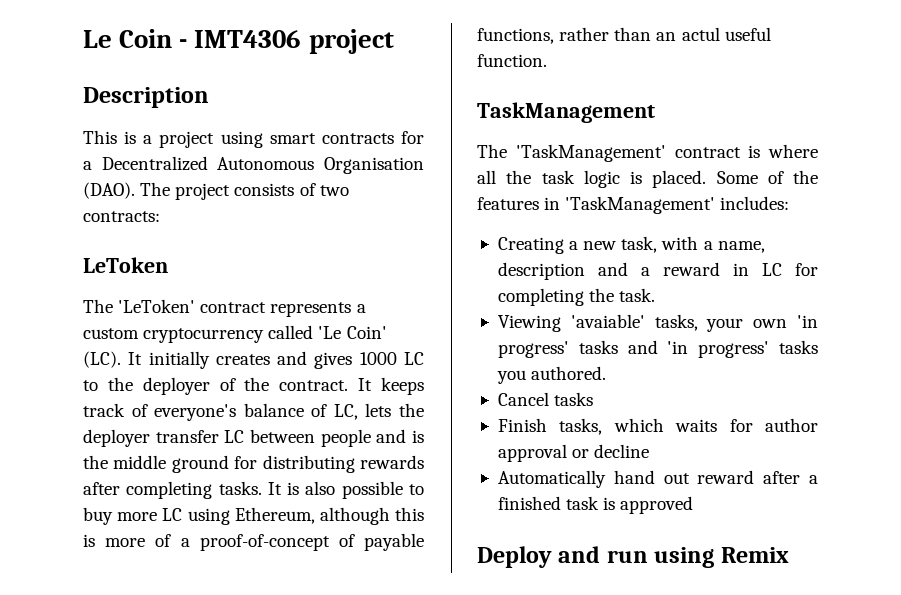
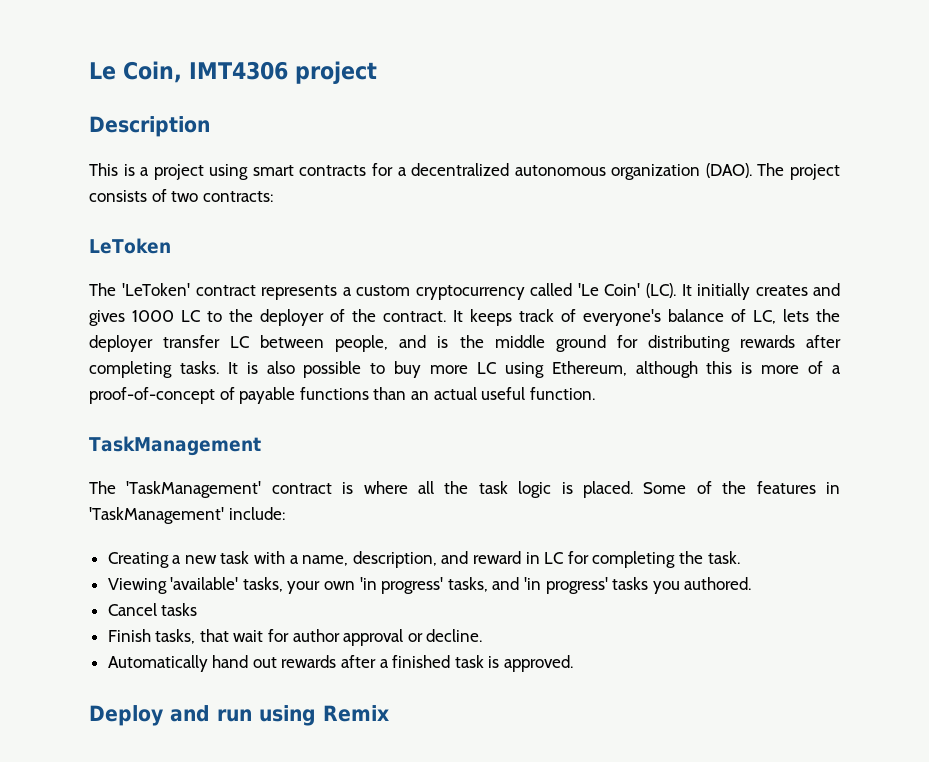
- Le Coin - IMT4306 project
+ Le Coin, IMT4306 project
- This is a project using smart contracts for a Decentralized Autonomous Organisation (DAO).
+ This is a project using smart contracts for a decentralized autonomous organization (DAO).
- It keeps track of everyone's balance of LC, lets the deployer transfer LC between people and is the middle ground for distributing rewards after completing tasks.
+ It keeps track of everyone's balance of LC, lets the deployer transfer LC between people, and is the middle ground for distributing rewards after completing tasks.
- It is also possible to buy more LC using Ethereum, although this is more of a proof-of-concept of payable functions, rather than an actul useful function.
+ It is also possible to buy more LC using Ethereum, although this is more of a proof-of-concept of payable functions than an actual useful function.
- Some of the features in 'TaskManagement' includes:
+ Some of the features in 'TaskManagement' include:
- Creating a new task, with a name, description and a reward in LC for completing the task.
+ Creating a new task with a name, description, and reward in LC for completing the task.
- Viewing 'avaiable' tasks, your own 'in progress' tasks and 'in progress' tasks you authored.
+ Viewing 'available' tasks, your own 'in progress' tasks, and 'in progress' tasks you authored.
- Finish tasks, which waits for author approval or decline
+ Finish tasks, that wait for author approval or decline.
- Automatically hand out reward after a finished task is approved
+ Automatically hand out rewards after a finished task is approved.

